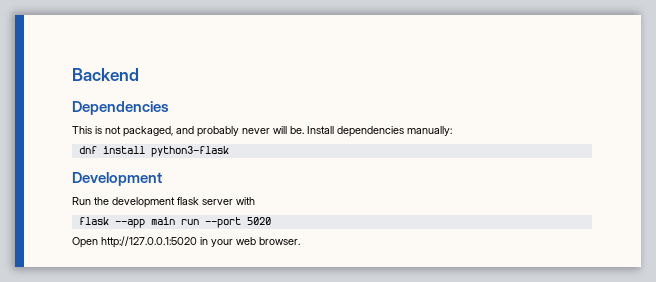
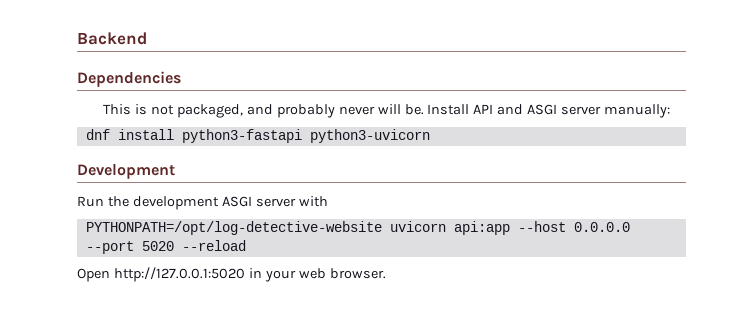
- Install dependencies manually:
+ Install API and ASGI server manually:
- dnf install python3-flask
+ dnf install python3-fastapi python3-uvicorn
- Run the development flask server with
+ Run the development ASGI server with
- flask --app main run --port 5020
+ PYTHONPATH=/opt/log-detective-website uvicorn api:app --host 0.0.0.0 --port 5020 --reload

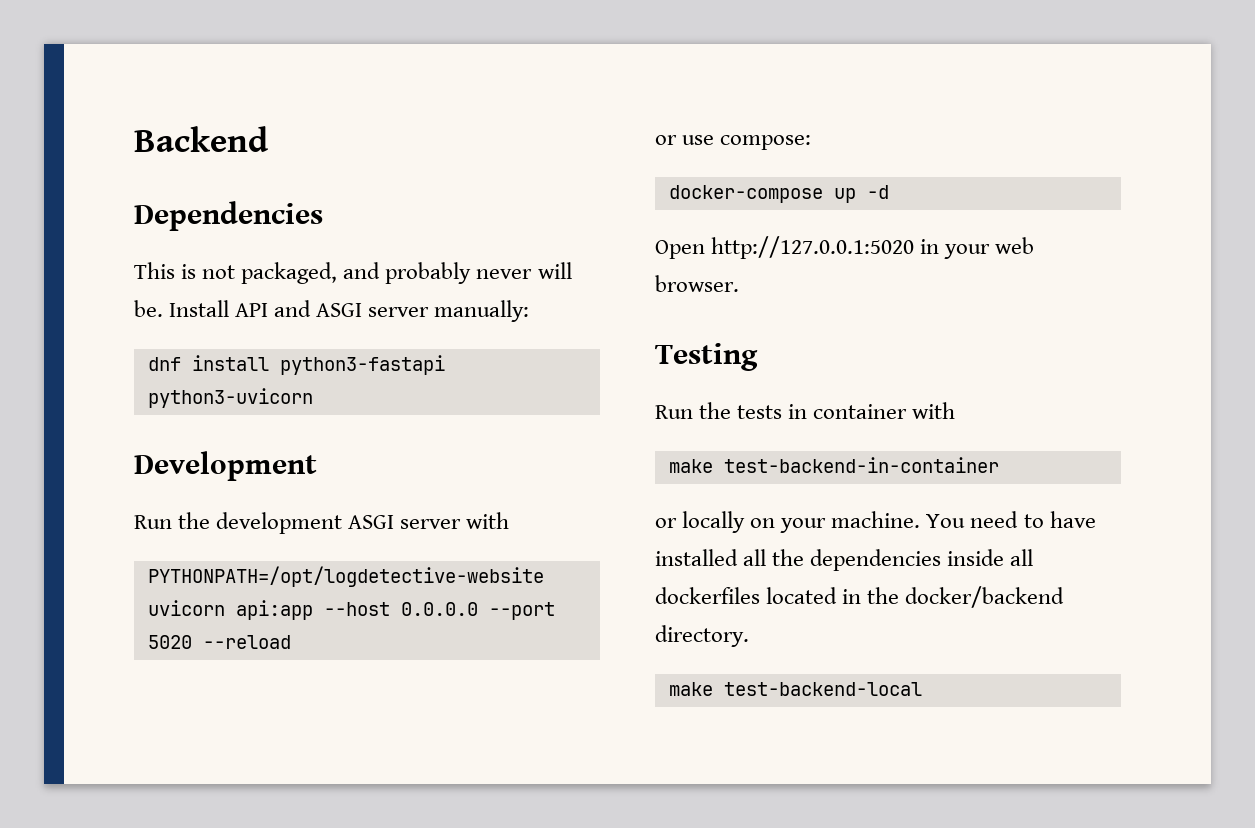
- PYTHONPATH=/opt/log-detective-website uvicorn api:app --host 0.0.0.0 --port 5020 --reload
+ PYTHONPATH=/opt/logdetective-website uvicorn api:app --host 0.0.0.0 --port 5020 --reload
+ or use compose:
+ docker-compose up -d
+ Testing
+ Run the tests in container with
+ make test-backend-in-container
+ or locally on your machine. You need to have installed all the dependencies inside all dockerfiles located in the docker/backend directory.
+ make test-backend-local

